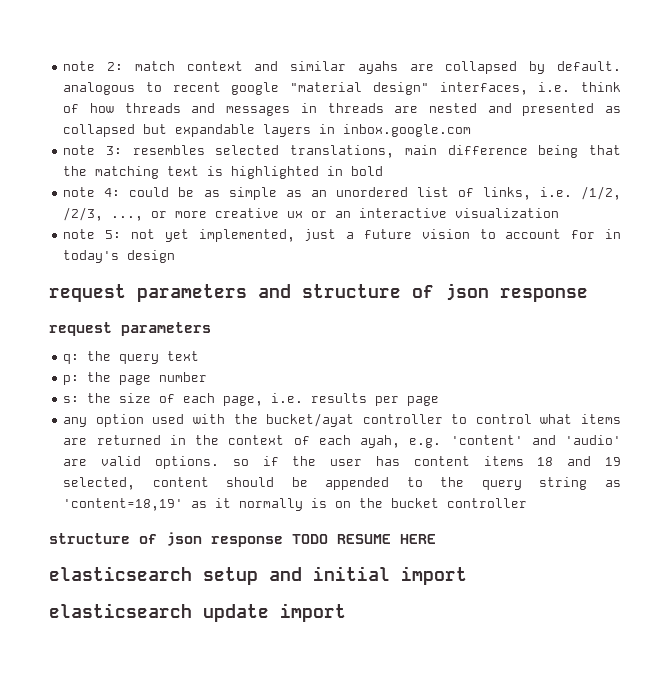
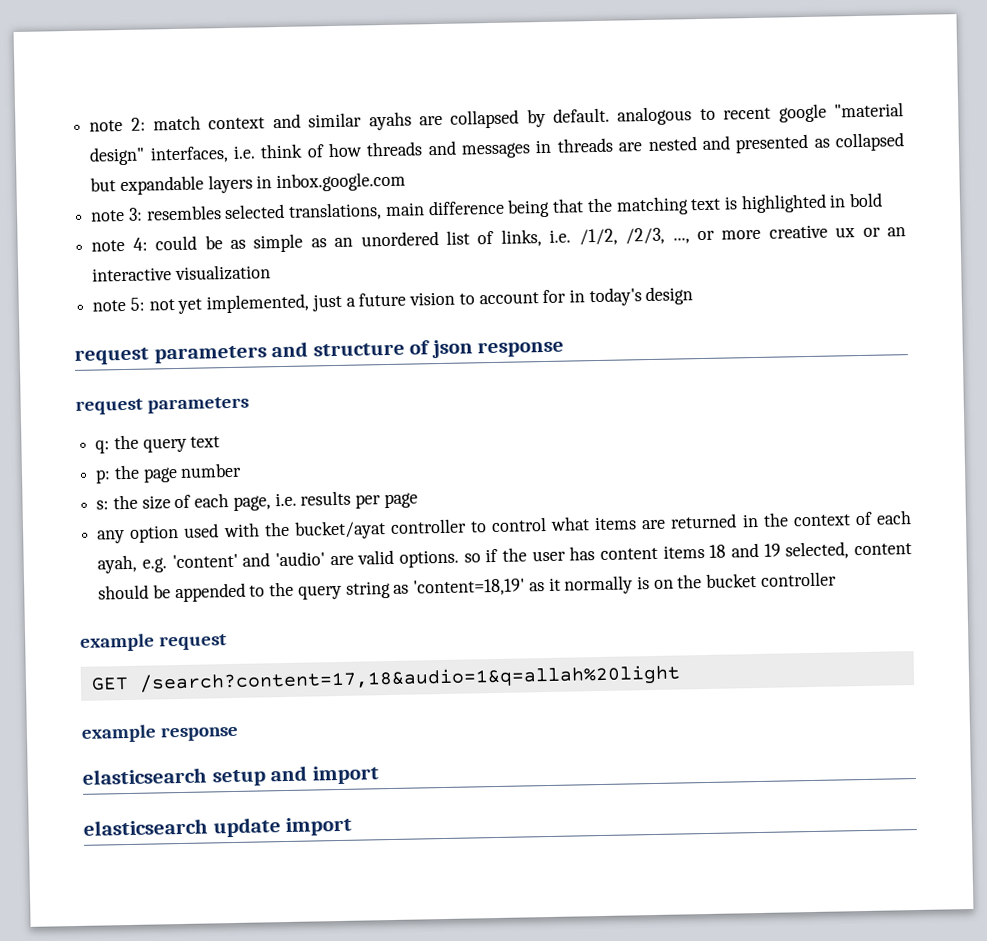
- structure of json response TODO RESUME HERE
+ example request
+ GET /search?content=17,18&audio=1&q=allah%20light
+ example response
- elasticsearch setup and initial import
+ elasticsearch setup and import

